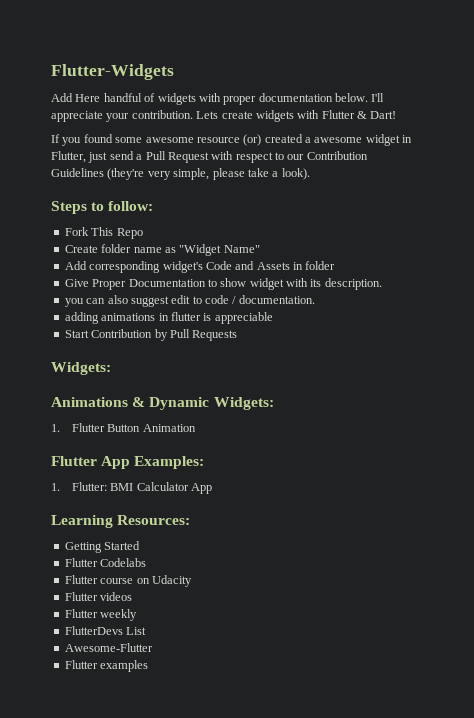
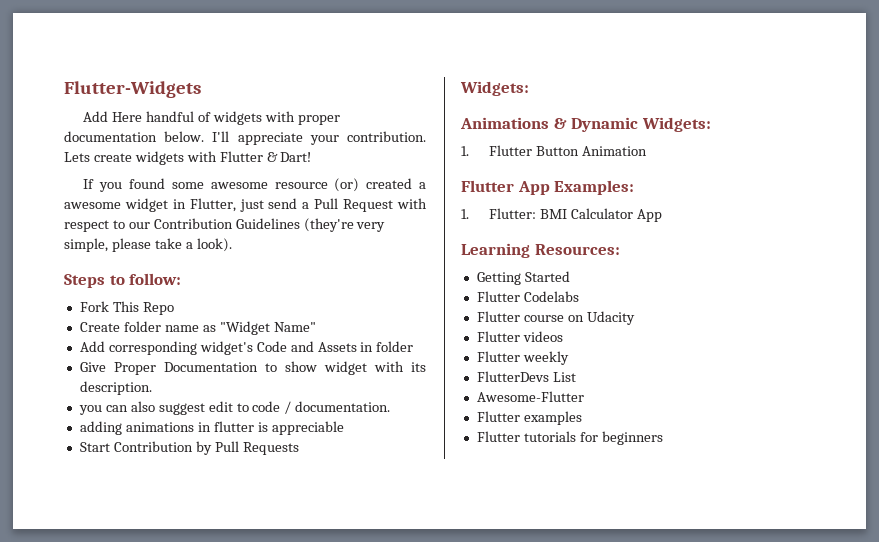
+ Flutter tutorials for beginners

